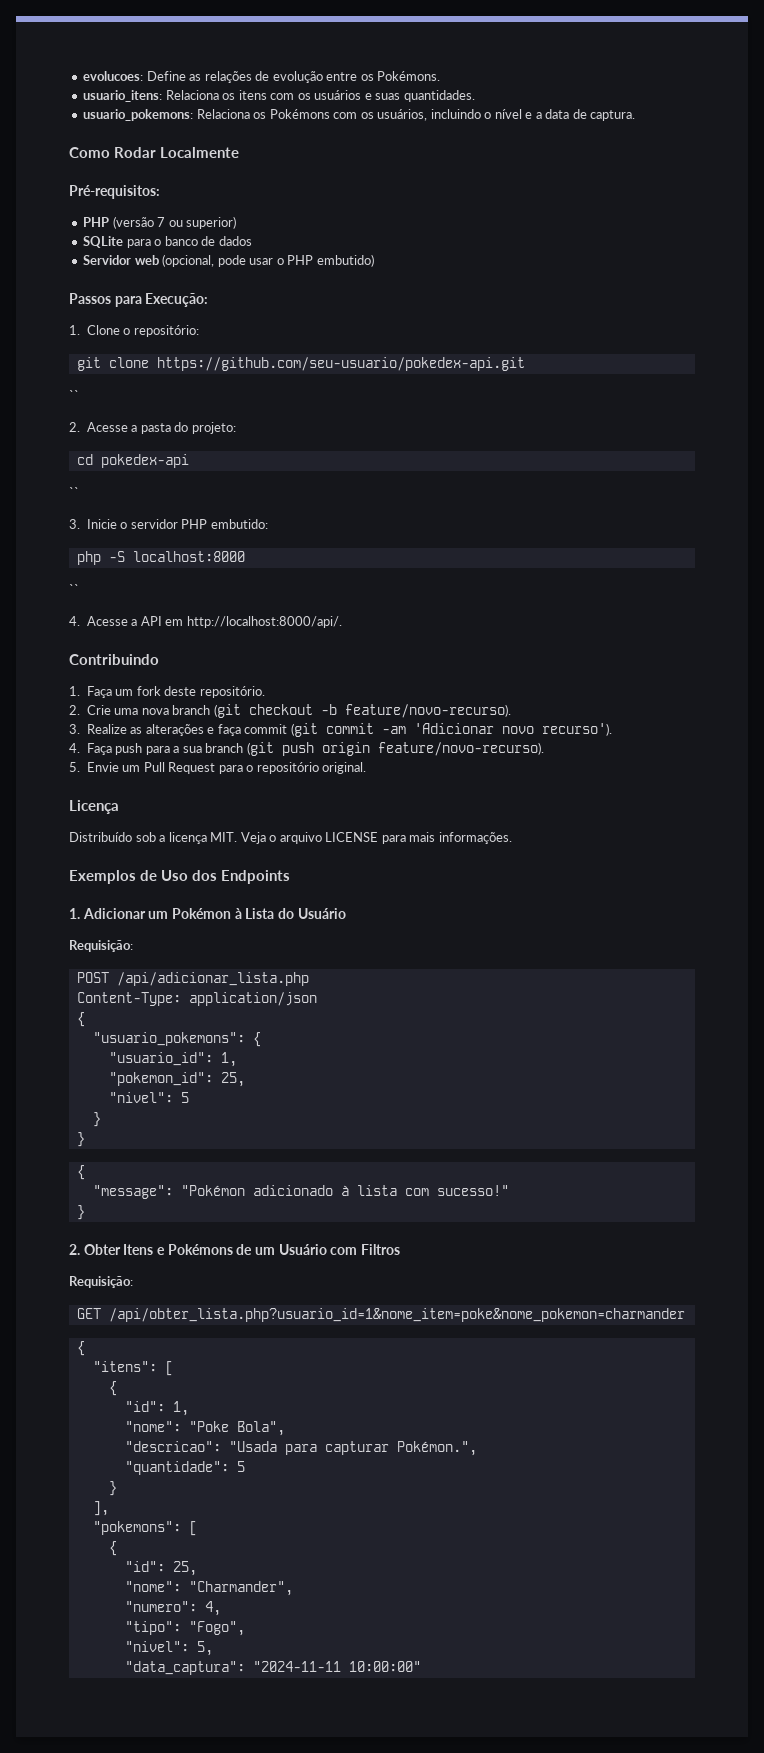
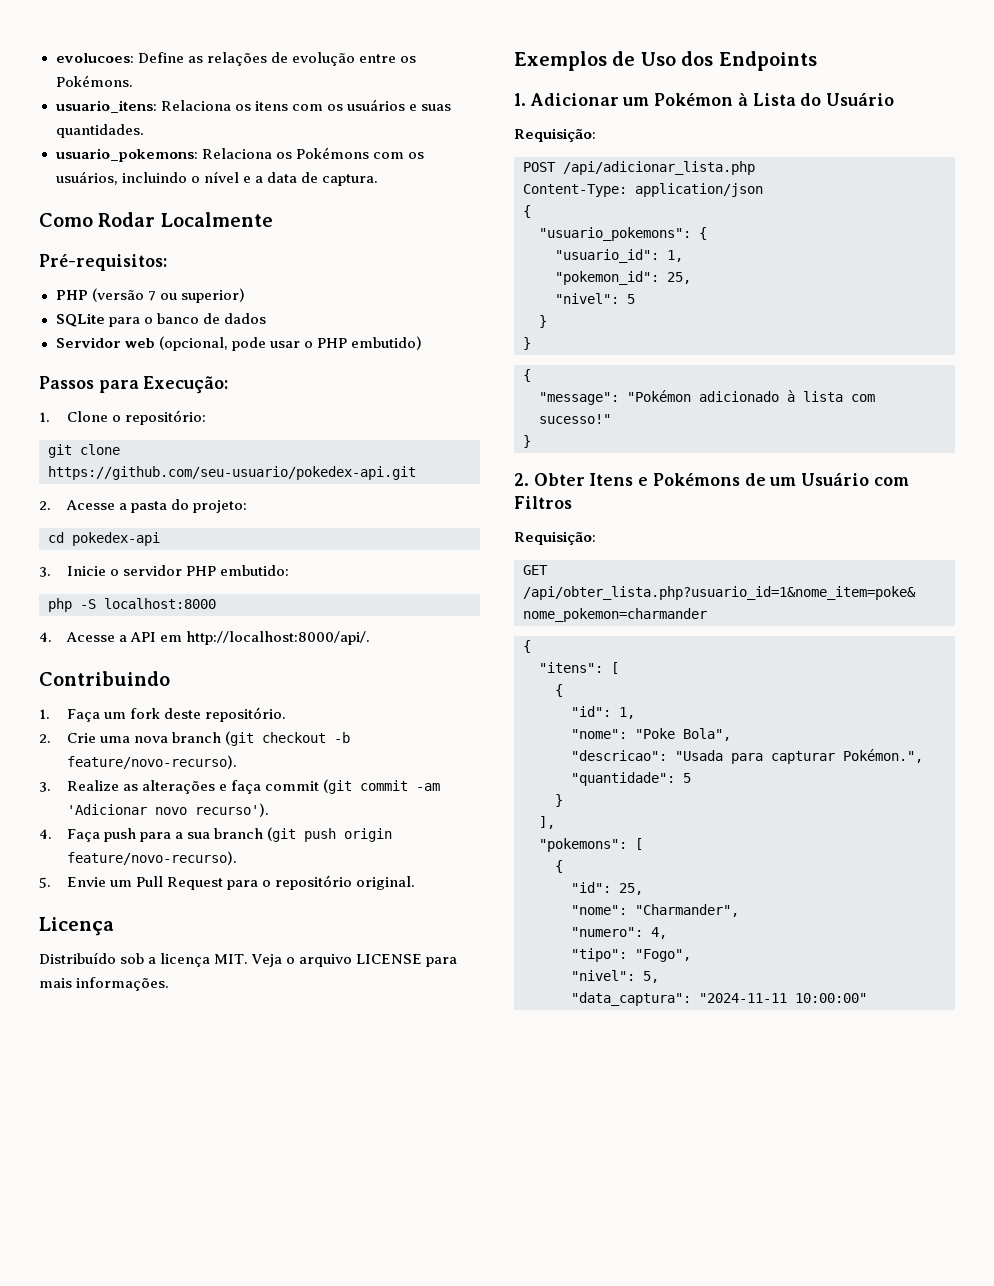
  git clone https://github.com/seu-usuario/pokedex-api.git
- ``
  cd pokedex-api
- ``
  php -S localhost:8000
- ``

